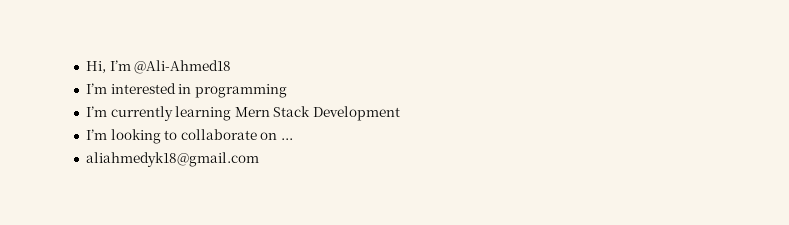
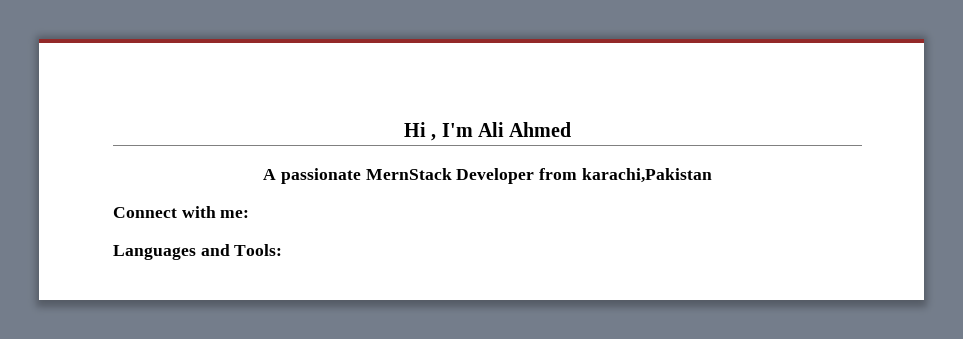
- Hi, I’m @Ali-Ahmed18
- I’m interested in programming
- I’m currently learning Mern Stack Development
- I’m looking to collaborate on ...
- aliahmedyk18@gmail.com
+ Hi , I'm Ali Ahmed
+ A passionate MernStack Developer from karachi,Pakistan
+ Connect with me:
+ Languages and Tools:

